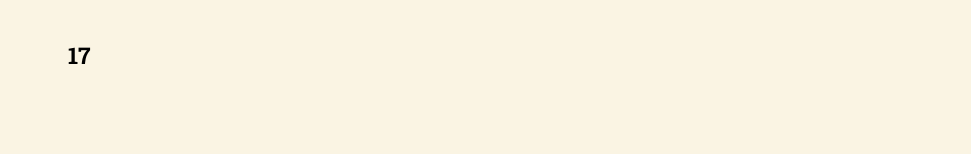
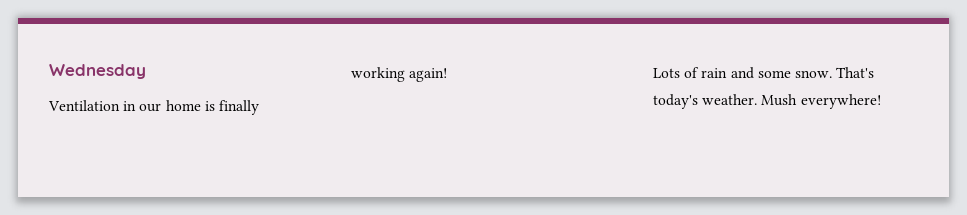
- 17
+ Wednesday
+ Ventilation in our home is finally working again!
+ Lots of rain and some snow. That's today's weather. Mush everywhere!

